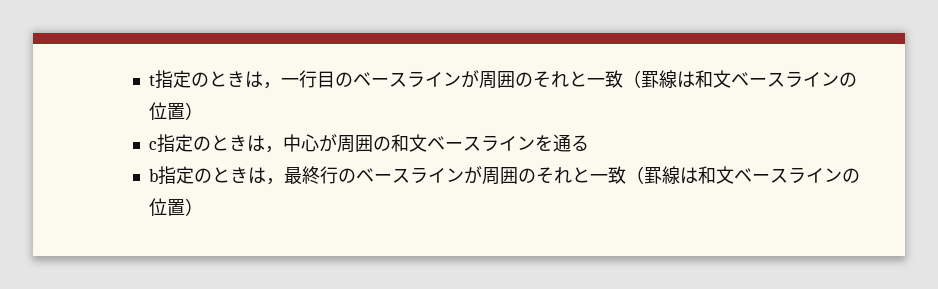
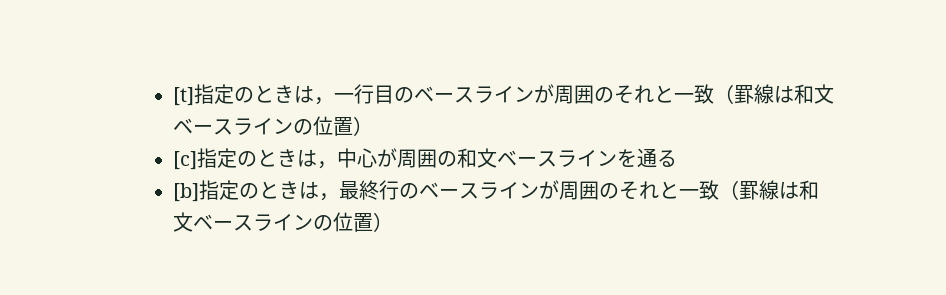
- t指定のときは，一行目のベースラインが周囲のそれと一致（罫線は和文ベースラインの位置）
+ [t]指定のときは，一行目のベースラインが周囲のそれと一致（罫線は和文ベースラインの位置）
- c指定のときは，中心が周囲の和文ベースラインを通る
+ [c]指定のときは，中心が周囲の和文ベースラインを通る
- b指定のときは，最終行のベースラインが周囲のそれと一致（罫線は和文ベースラインの位置）
+ [b]指定のときは，最終行のベースラインが周囲のそれと一致（罫線は和文ベースラインの位置）

